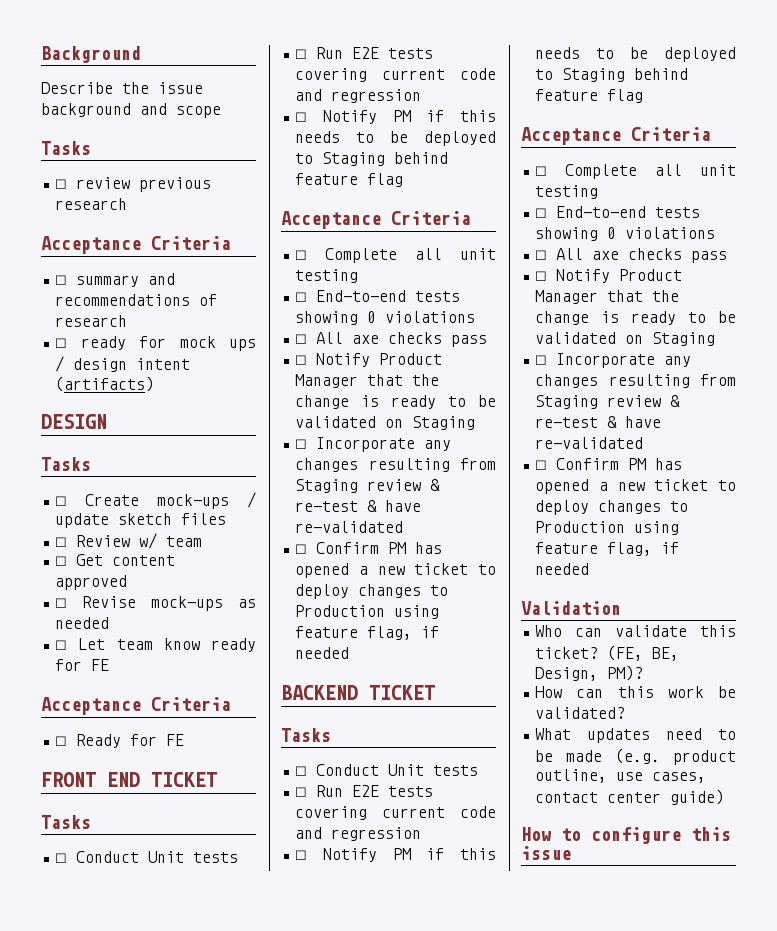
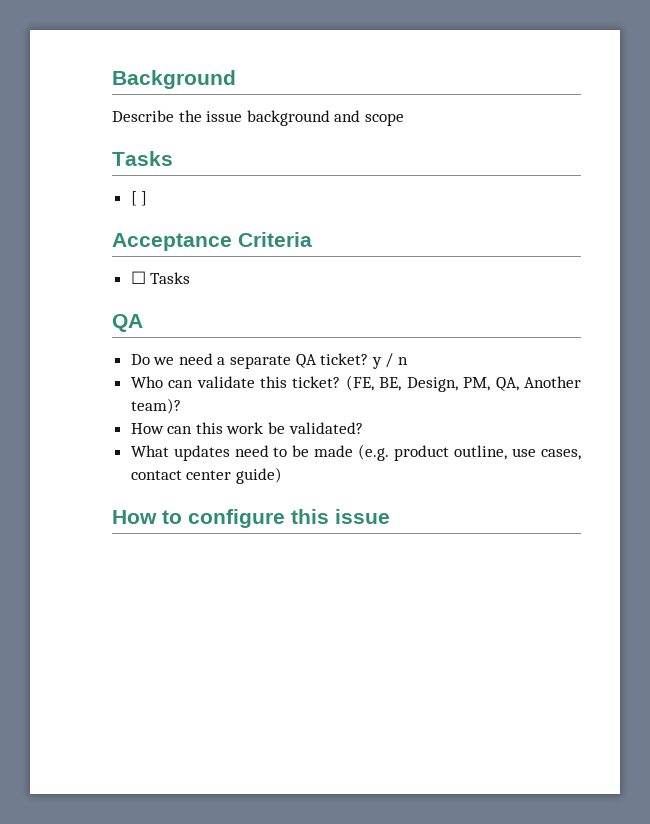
- ☐ review previous research
+ [ ]
  Acceptance Criteria
- ☐ summary and recommendations of research
- ☐ ready for mock ups / design intent (artifacts)
- DESIGN
- Tasks
- ☐ Create mock-ups / update sketch files
- ☐ Review w/ team
- ☐ Get content approved
- ☐ Revise mock-ups as needed
- ☐ Let team know ready for FE
- Acceptance Criteria
- ☐ Ready for FE
- FRONT END TICKET
- Tasks
- ☐ Conduct Unit tests
- ☐ Run E2E tests covering current code and regression
- ☐ Notify PM if this needs to be deployed to Staging behind feature flag
- Acceptance Criteria
- ☐ Complete all unit testing
- ☐ End-to-end tests showing 0 violations
- ☐ All axe checks pass
- ☐ Notify Product Manager that the change is ready to be validated on Staging
- ☐ Incorporate any changes resulting from Staging review & re-test & have re-validated
- ☐ Confirm PM has opened a new ticket to deploy changes to Production using feature flag, if needed
- BACKEND TICKET
- Tasks
- ☐ Conduct Unit tests
- ☐ Run E2E tests covering current code and regression
- ☐ Notify PM if this needs to be deployed to Staging behind feature flag
- Acceptance Criteria
- ☐ Complete all unit testing
- ☐ End-to-end tests showing 0 violations
- ☐ All axe checks pass
- ☐ Notify Product Manager that the change is ready to be validated on Staging
- ☐ Incorporate any changes resulting from Staging review & re-test & have re-validated
- ☐ Confirm PM has opened a new ticket to deploy changes to Production using feature flag, if needed
- Validation
+ ☐ Tasks
+ QA
+ Do we need a separate QA ticket? y / n
- (FE, BE, Design, PM)?
+ (FE, BE, Design, PM, QA, Another team)?

